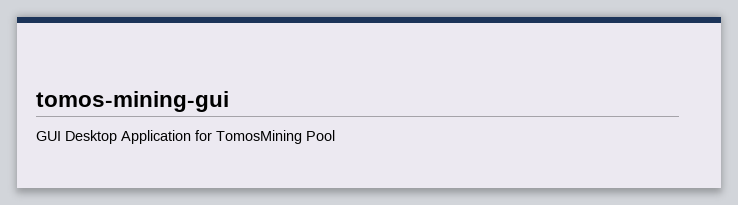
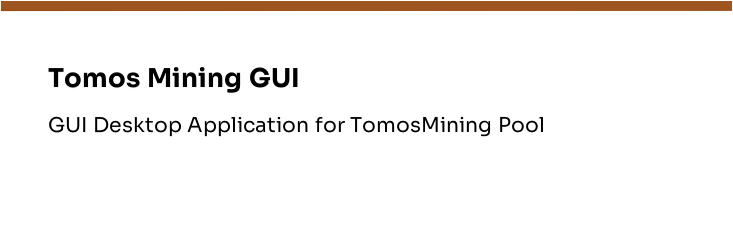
- tomos-mining-gui
+ Tomos Mining GUI

